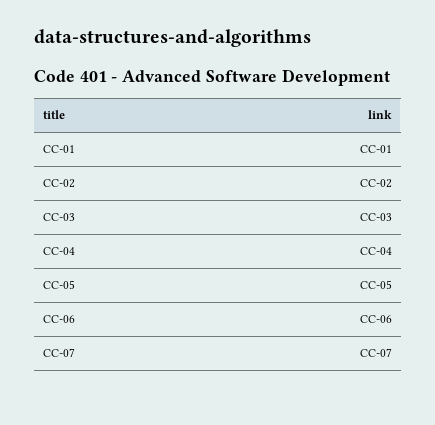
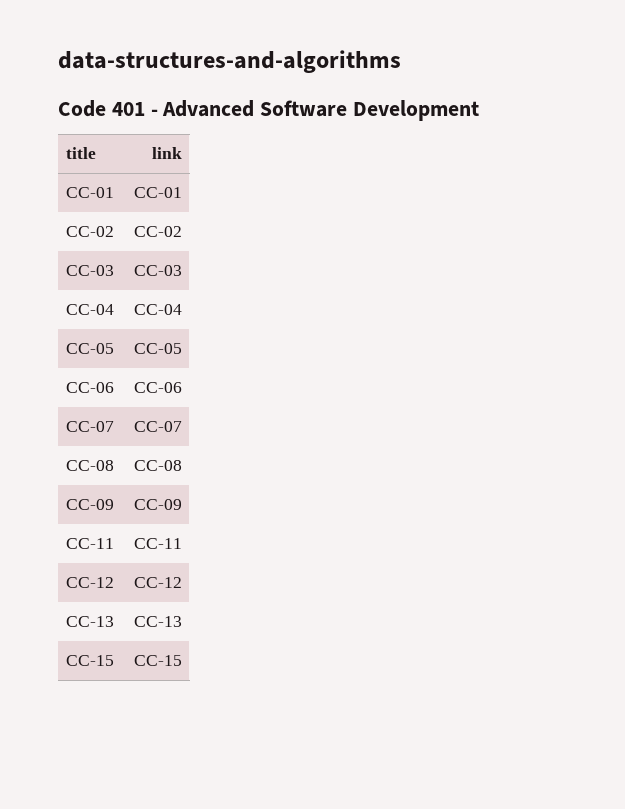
+ CC-08 | CC-08
+ CC-09 | CC-09
+ CC-11 | CC-11
+ CC-12 | CC-12
+ CC-13 | CC-13
+ CC-15 | CC-15

